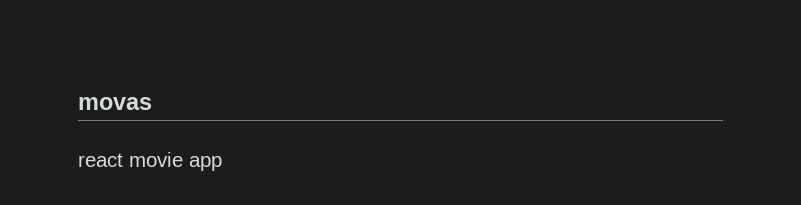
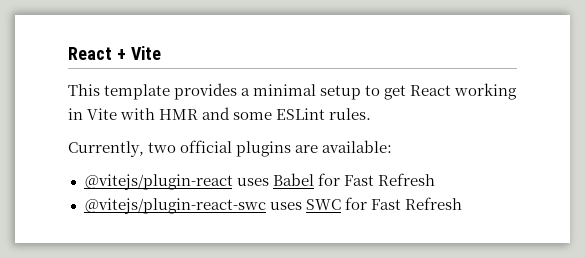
- movas
- react movie app
+ React + Vite
+ This template provides a minimal setup to get React working in Vite with HMR and some ESLint rules.
+ Currently, two official plugins are available:
+ @vitejs/plugin-react uses Babel for Fast Refresh
+ @vitejs/plugin-react-swc uses SWC for Fast Refresh

